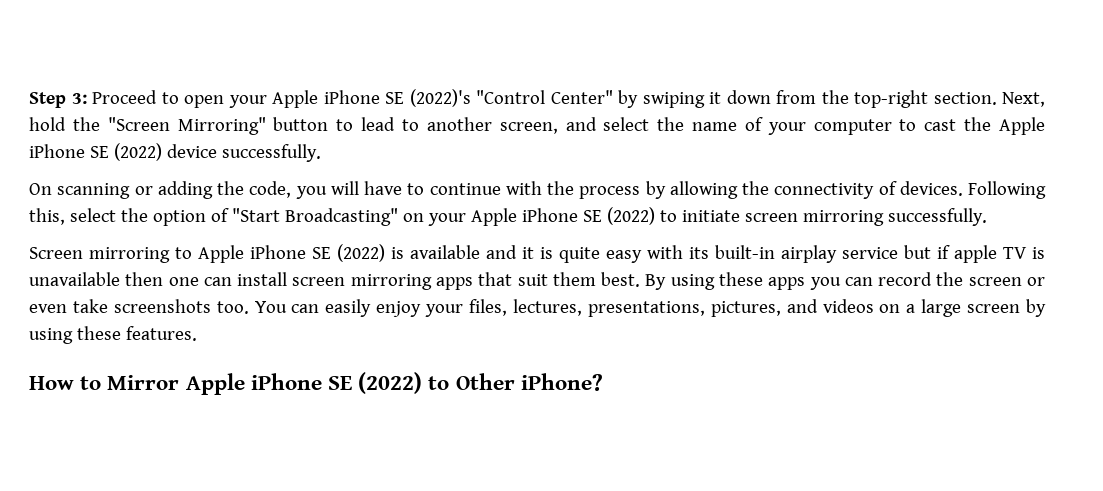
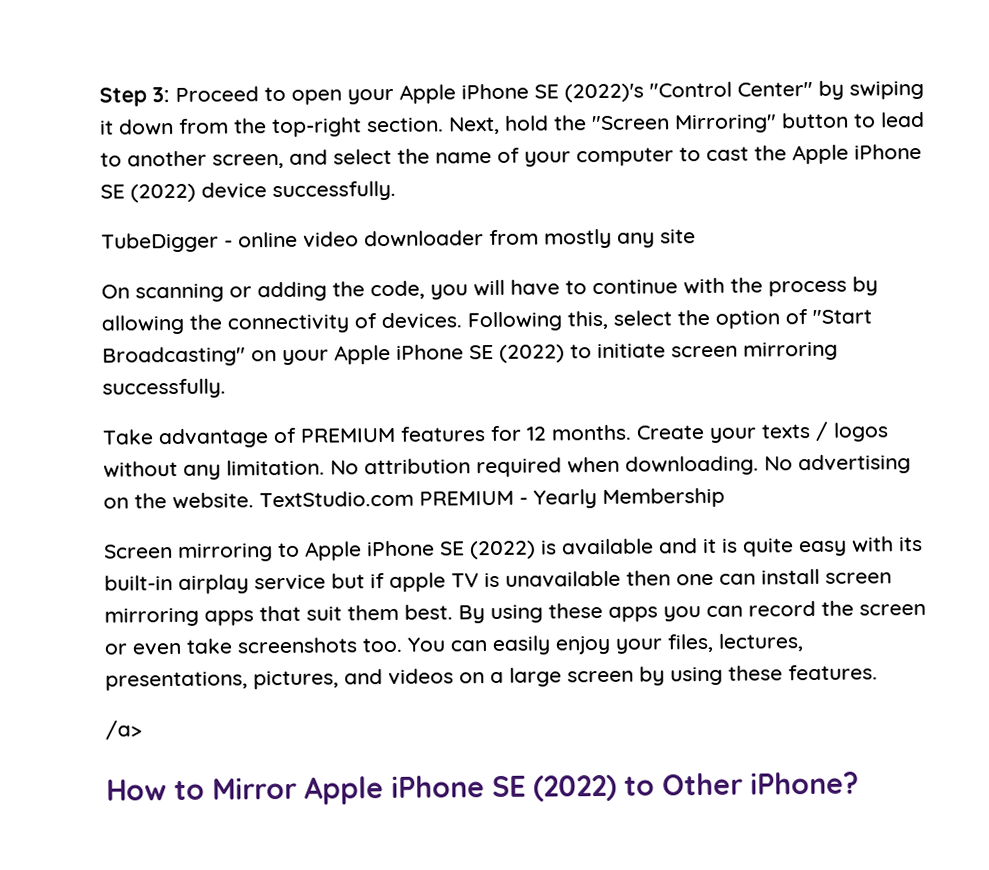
+ TubeDigger - online video downloader from mostly any site
+ Take advantage of PREMIUM features for 12 months. Create your texts / logos without any limitation. No attribution required when downloading. No advertising on the website. TextStudio.com PREMIUM - Yearly Membership
+ /a>

